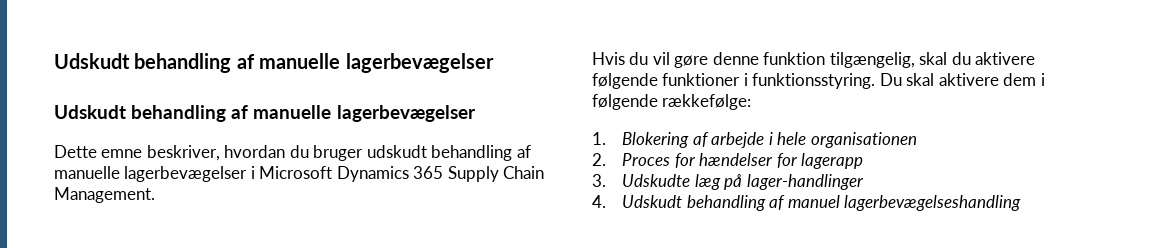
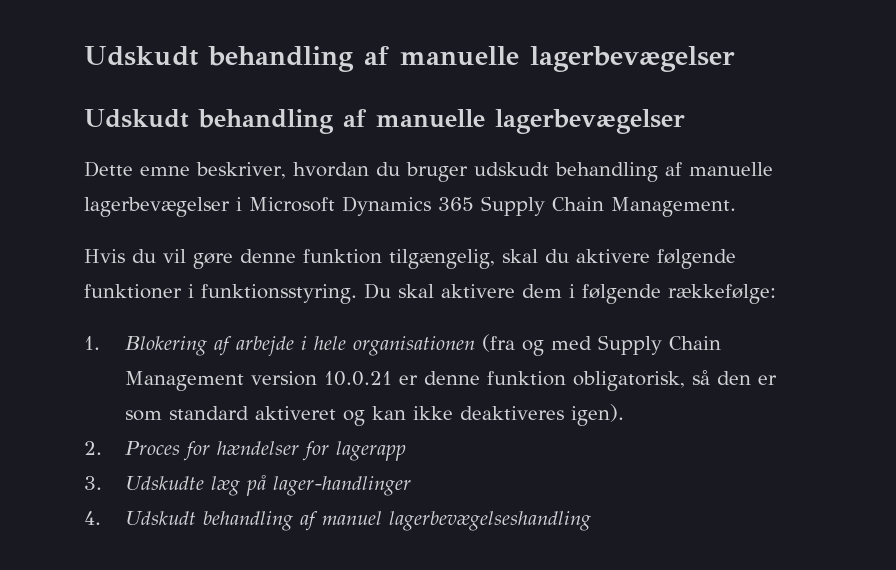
- 1. Blokering af arbejde i hele organisationen
+ 1. Blokering af arbejde i hele organisationen (fra og med Supply Chain Management version 10.0.21 er denne funktion obligatorisk, så den er som standard aktiveret og kan ikke deaktiveres igen).

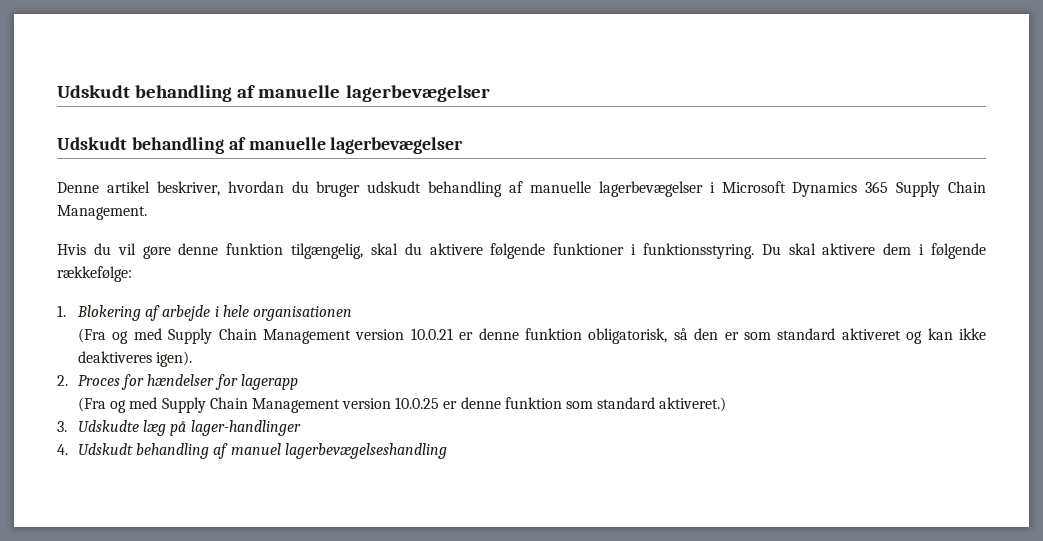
- Dette emne beskriver, hvordan du bruger udskudt behandling af manuelle lagerbevægelser i Microsoft Dynamics 365 Supply Chain Management.
+ Denne artikel beskriver, hvordan du bruger udskudt behandling af manuelle lagerbevægelser i Microsoft Dynamics 365 Supply Chain Management.
- 1. Blokering af arbejde i hele organisationen (fra og med Supply Chain Management version 10.0.21 er denne funktion obligatorisk, så den er som standard aktiveret og kan ikke deaktiveres igen).
+ 1. Blokering af arbejde i hele organisationen
+ (Fra og med Supply Chain Management version 10.0.21 er denne funktion obligatorisk, så den er som standard aktiveret og kan ikke deaktiveres igen).
+ (Fra og med Supply Chain Management version 10.0.25 er denne funktion som standard aktiveret.)

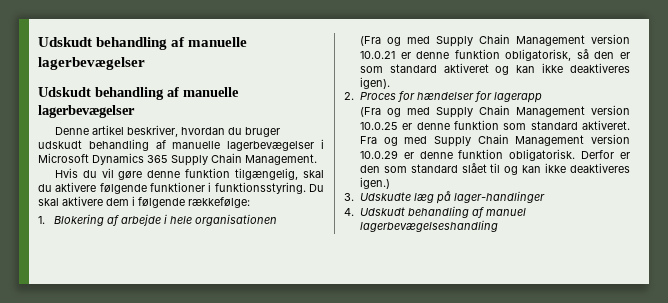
- (Fra og med Supply Chain Management version 10.0.25 er denne funktion som standard aktiveret.)
+ (Fra og med Supply Chain Management version 10.0.25 er denne funktion som standard aktiveret. Fra og med Supply Chain Management version 10.0.29 er denne funktion obligatorisk. Derfor er den som standard slået til og kan ikke deaktiveres igen.)

